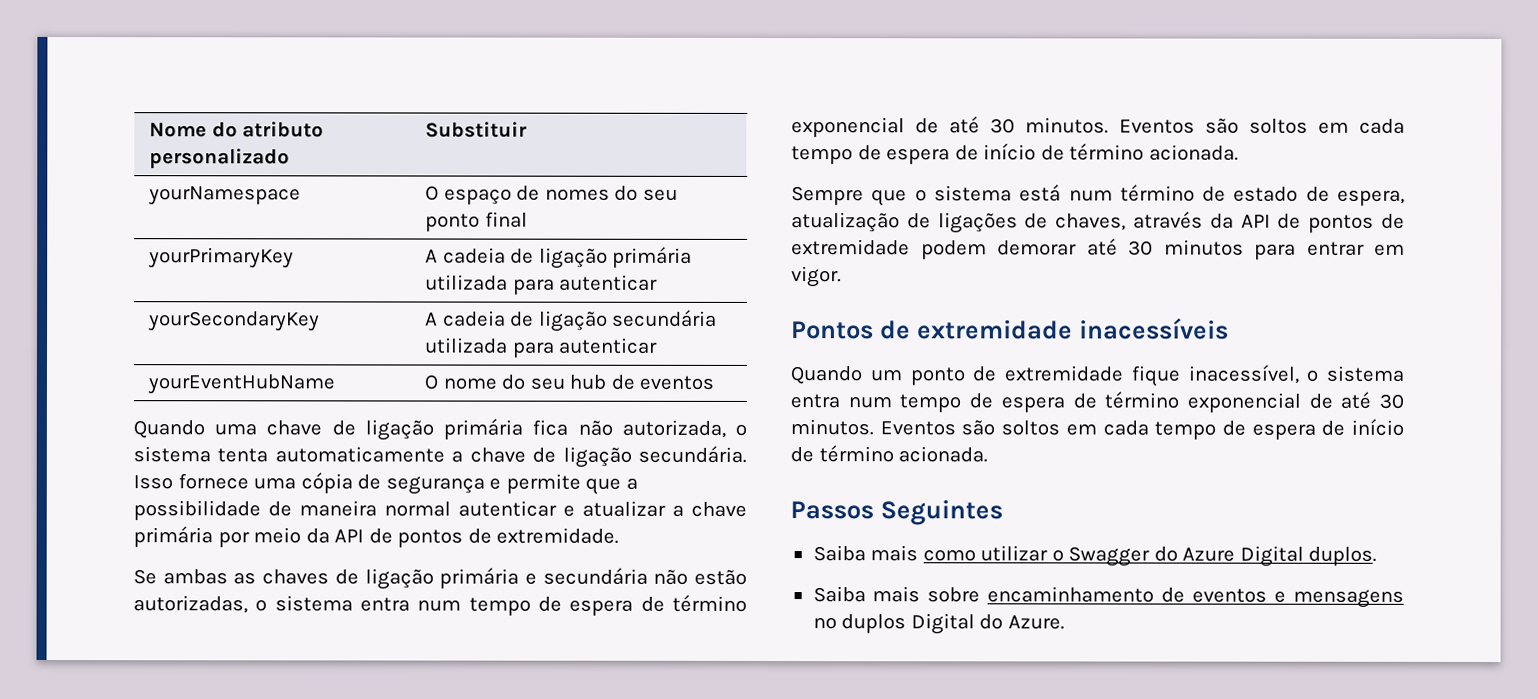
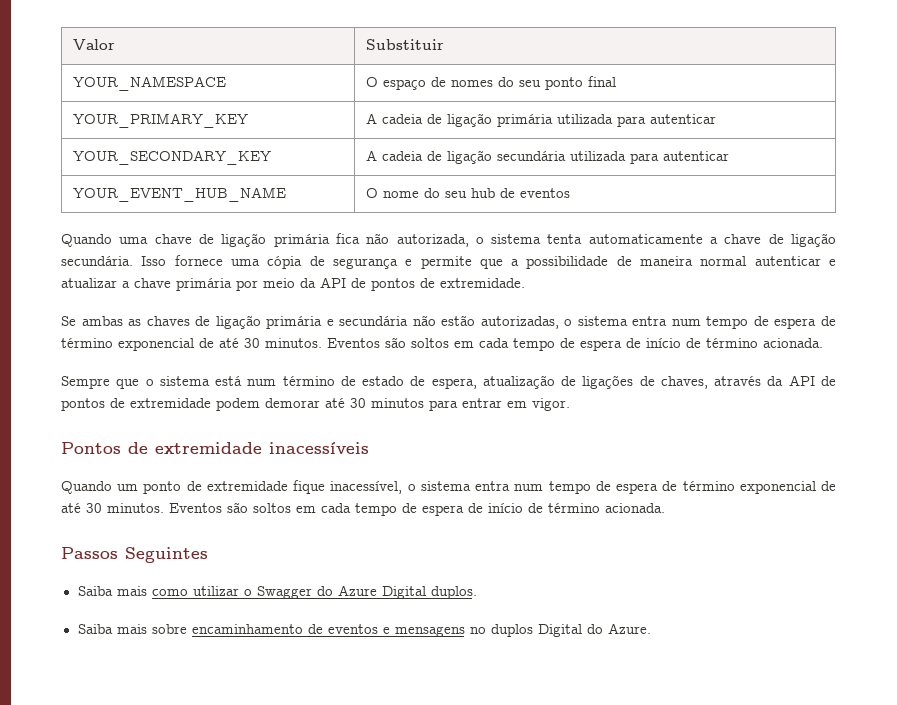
- Nome do atributo personalizado | Substituir
+ Valor | Substituir
- yourNamespace | O espaço de nomes do seu ponto final
+ YOUR_NAMESPACE | O espaço de nomes do seu ponto final
- yourPrimaryKey | A cadeia de ligação primária utilizada para autenticar
+ YOUR_PRIMARY_KEY | A cadeia de ligação primária utilizada para autenticar
- yourSecondaryKey | A cadeia de ligação secundária utilizada para autenticar
+ YOUR_SECONDARY_KEY | A cadeia de ligação secundária utilizada para autenticar
- yourEventHubName | O nome do seu hub de eventos
+ YOUR_EVENT_HUB_NAME | O nome do seu hub de eventos

